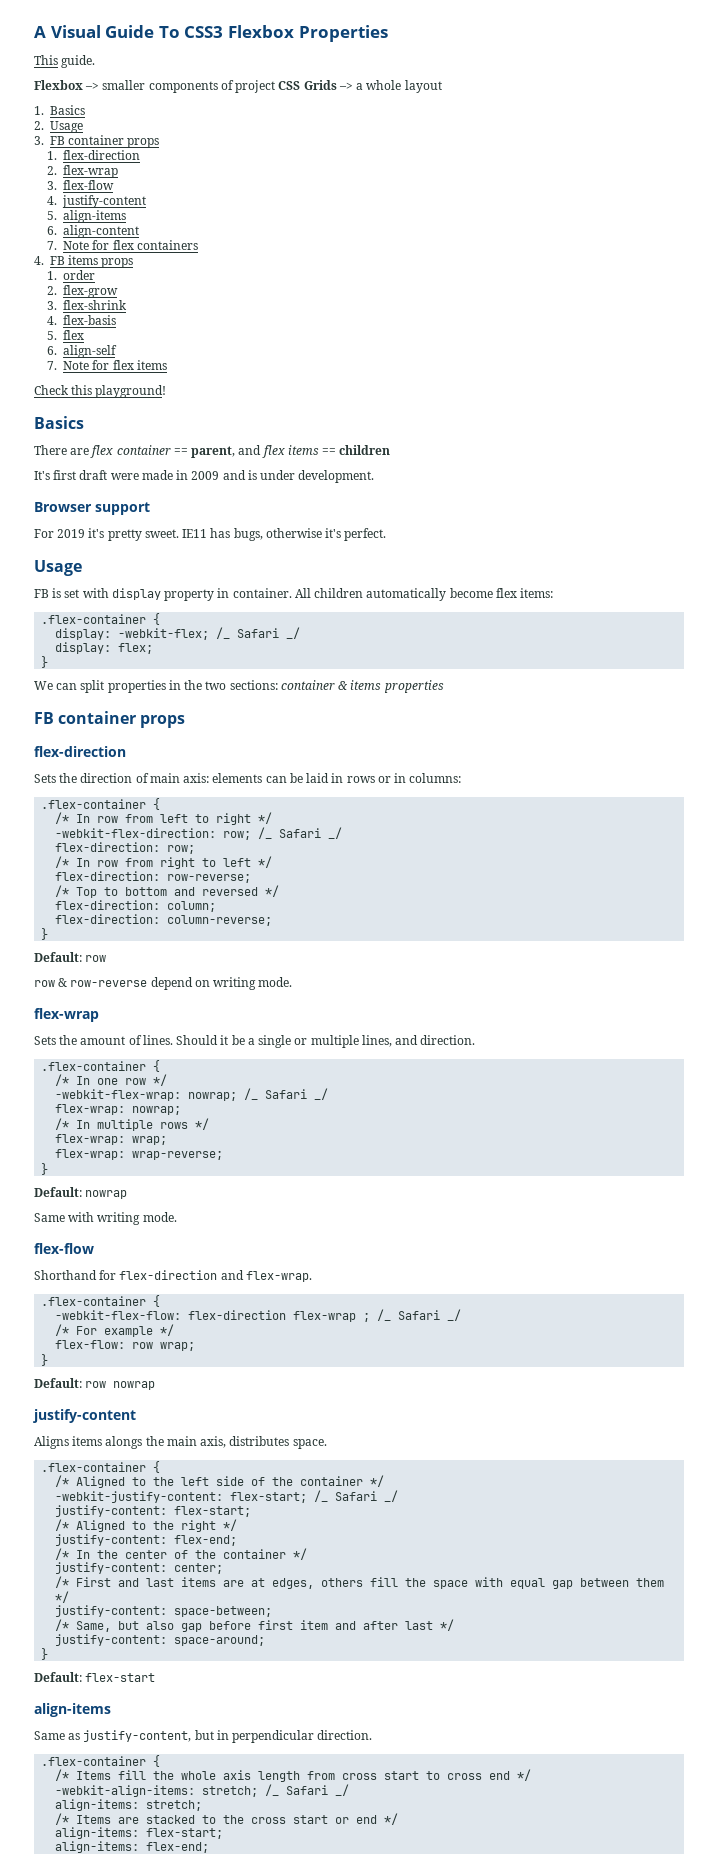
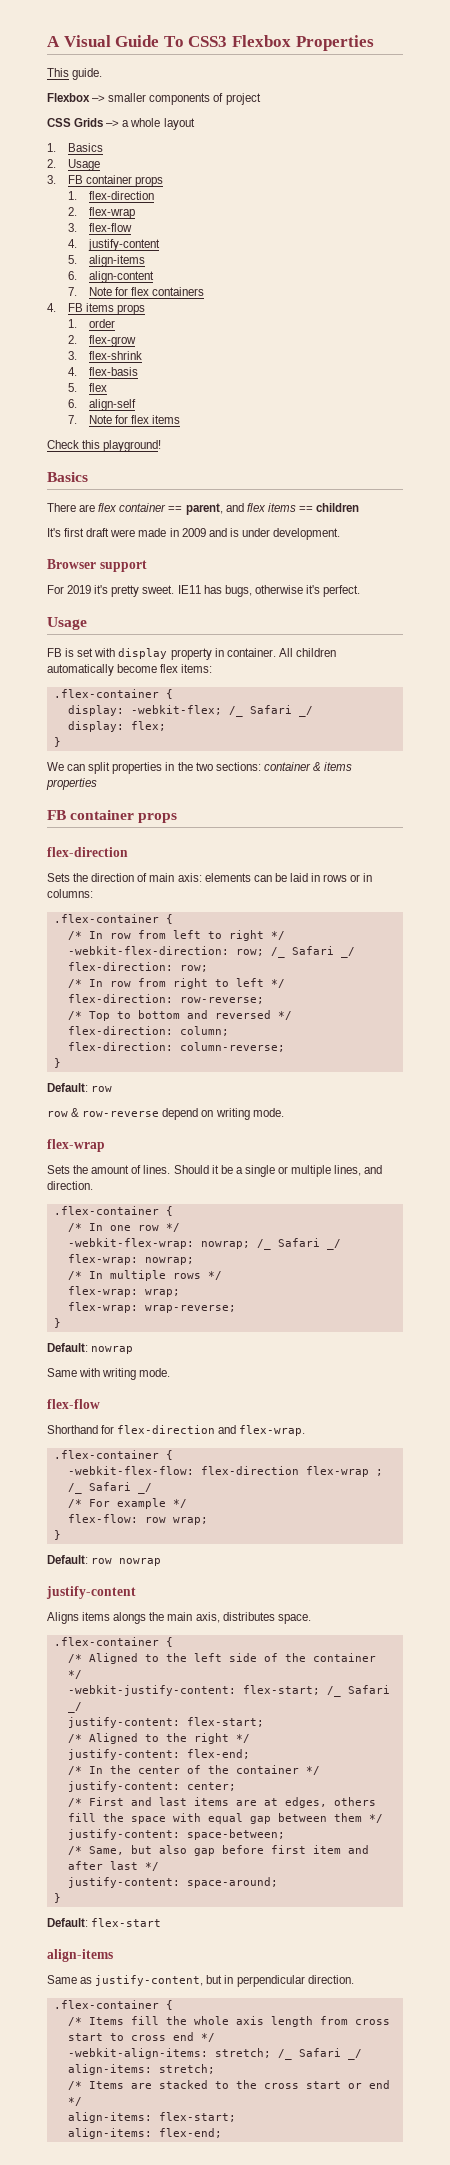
- Flexbox –> smaller components of project CSS Grids –> a whole layout
+ Flexbox –> smaller components of project
+ CSS Grids –> a whole layout

